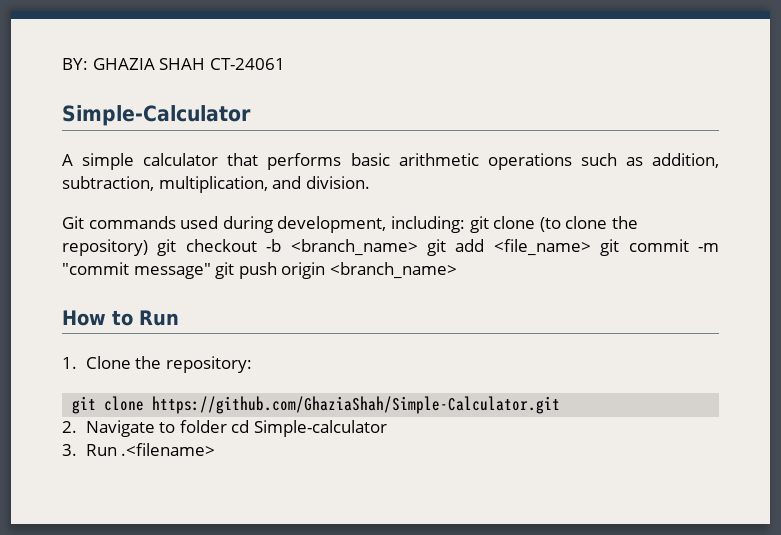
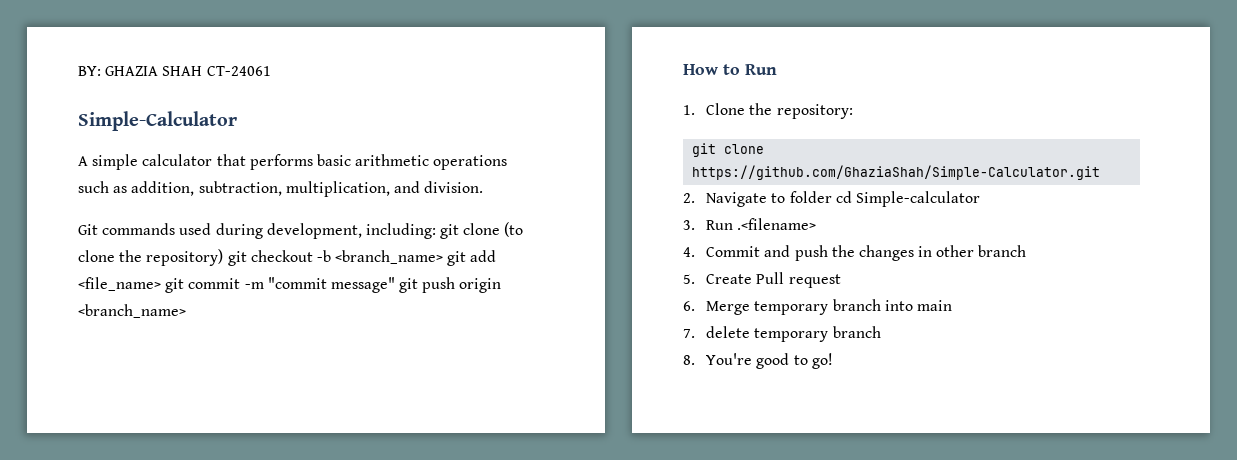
+ 4. Commit and push the changes in other branch
+ 5. Create Pull request
+ 6. Merge temporary branch into main
+ 7. delete temporary branch
+ 8. You're good to go!

